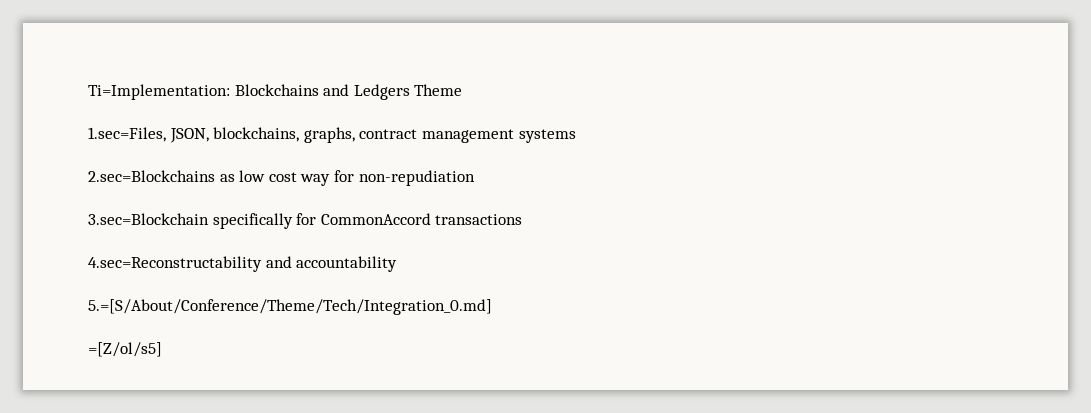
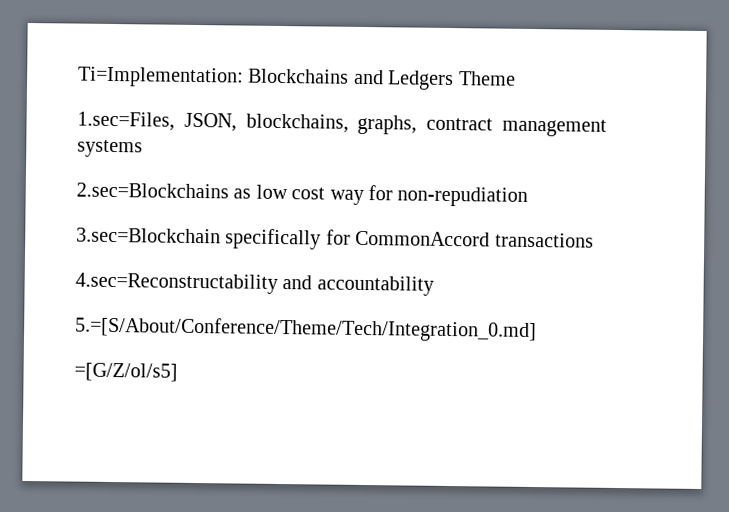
- =[Z/ol/s5]
+ =[G/Z/ol/s5]

